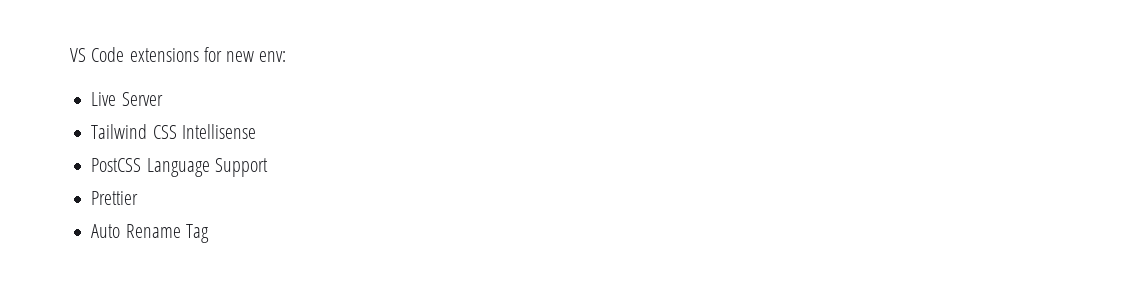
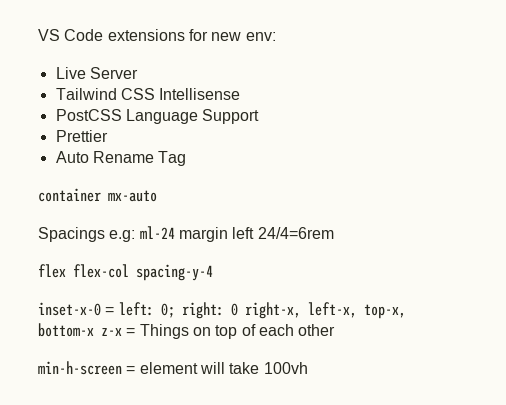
+ container mx-auto
+ Spacings e.g: ml-24 margin left 24/4=6rem
+ flex flex-col spacing-y-4
+ inset-x-0 = left: 0; right: 0 right-x, left-x, top-x, bottom-x z-x = Things on top of each other
+ min-h-screen = element will take 100vh

